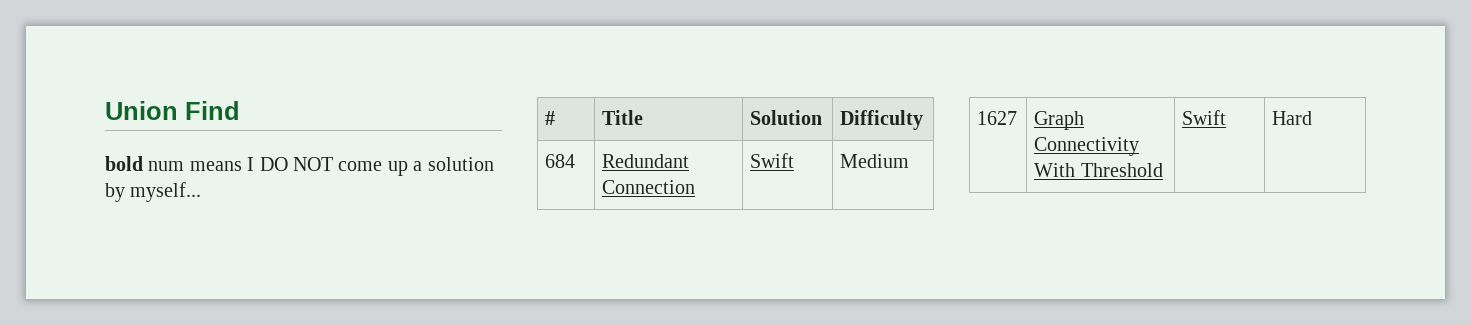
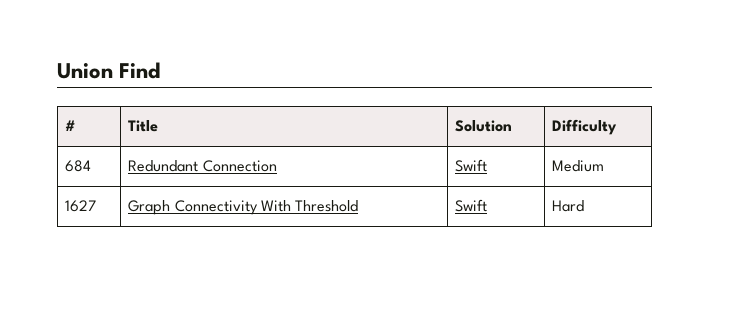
- bold num means I DO NOT come up a solution by myself...

